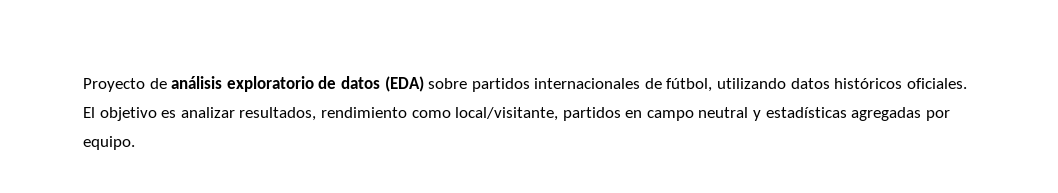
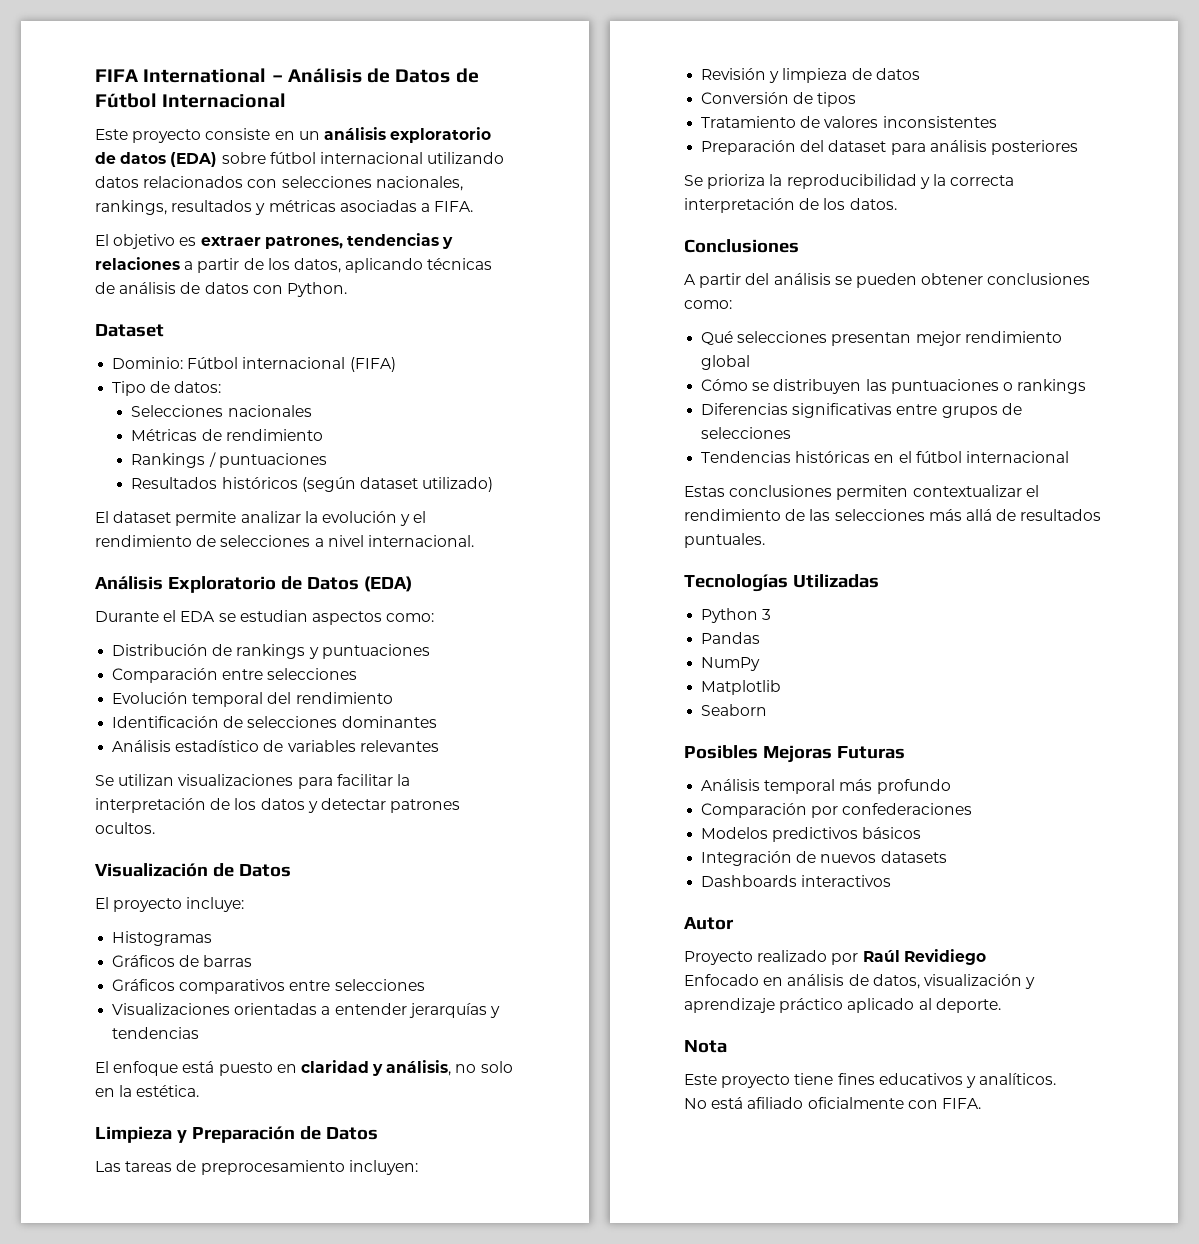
- Proyecto de análisis exploratorio de datos (EDA) sobre partidos internacionales de fútbol, utilizando datos históricos oficiales. El objetivo es analizar resultados, rendimiento como local/visitante, partidos en campo neutral y estadísticas agregadas por equipo.
+ FIFA International – Análisis de Datos de Fútbol Internacional
+ Este proyecto consiste en un análisis exploratorio de datos (EDA) sobre fútbol internacional utilizando datos relacionados con selecciones nacionales, rankings, resultados y métricas asociadas a FIFA.
+ El objetivo es extraer patrones, tendencias y relaciones a partir de los datos, aplicando técnicas de análisis de datos con Python.
+ Dataset
+ Dominio: Fútbol internacional (FIFA)
+ Tipo de datos:
+ Selecciones nacionales
+ Métricas de rendimiento
+ Rankings / puntuaciones
+ Resultados históricos (según dataset utilizado)
+ El dataset permite analizar la evolución y el rendimiento de selecciones a nivel internacional.
+ Análisis Exploratorio de Datos (EDA)
+ Durante el EDA se estudian aspectos como:
+ Distribución de rankings y puntuaciones
+ Comparación entre selecciones
+ Evolución temporal del rendimiento
+ Identificación de selecciones dominantes
+ Análisis estadístico de variables relevantes
+ Se utilizan visualizaciones para facilitar la interpretación de los datos y detectar patrones ocultos.
+ Visualización de Datos
+ El proyecto incluye:
+ Histogramas
+ Gráficos de barras
+ Gráficos comparativos entre selecciones
+ Visualizaciones orientadas a entender jerarquías y tendencias
+ El enfoque está puesto en claridad y análisis, no solo en la estética.
+ Limpieza y Preparación de Datos
+ Las tareas de preprocesamiento incluyen:
+ Revisión y limpieza de datos
+ Conversión de tipos
+ Tratamiento de valores inconsistentes
+ Preparación del dataset para análisis posteriores
+ Se prioriza la reproducibilidad y la correcta interpretación de los datos.
+ Conclusiones
+ A partir del análisis se pueden obtener conclusiones como:
+ Qué selecciones presentan mejor rendimiento global
+ Cómo se distribuyen las puntuaciones o rankings
+ Diferencias significativas entre grupos de selecciones
+ Tendencias históricas en el fútbol internacional
+ Estas conclusiones permiten contextualizar el rendimiento de las selecciones más allá de resultados puntuales.
+ Tecnologías Utilizadas
+ Python 3
+ Pandas
+ NumPy
+ Matplotlib
+ Seaborn
+ Posibles Mejoras Futuras
+ Análisis temporal más profundo
+ Comparación por confederaciones
+ Modelos predictivos básicos
+ Integración de nuevos datasets
+ Dashboards interactivos
+ Autor
+ Proyecto realizado por Raúl Revidiego
+ Enfocado en análisis de datos, visualización y aprendizaje práctico aplicado al deporte.
+ Nota
+ Este proyecto tiene fines educativos y analíticos.
+ No está afiliado oficialmente con FIFA.

